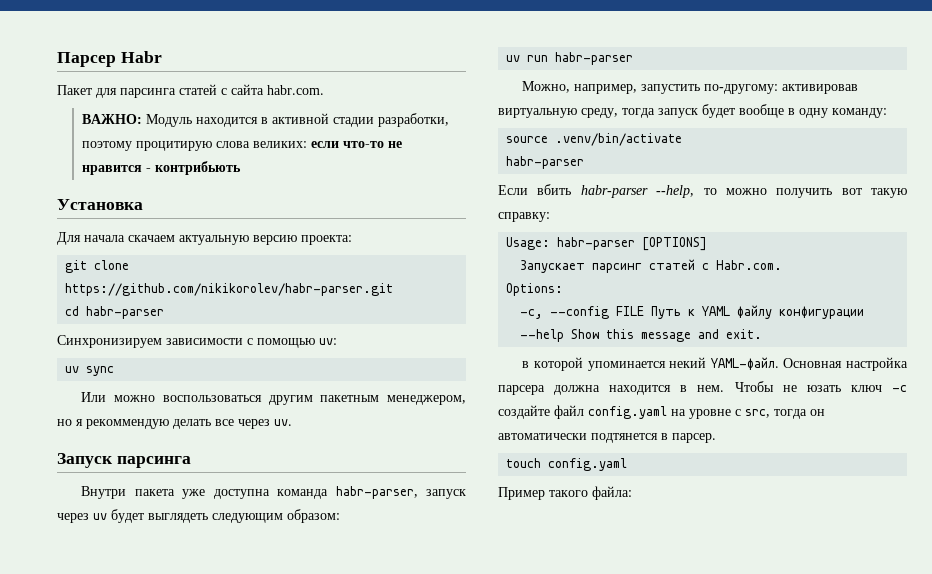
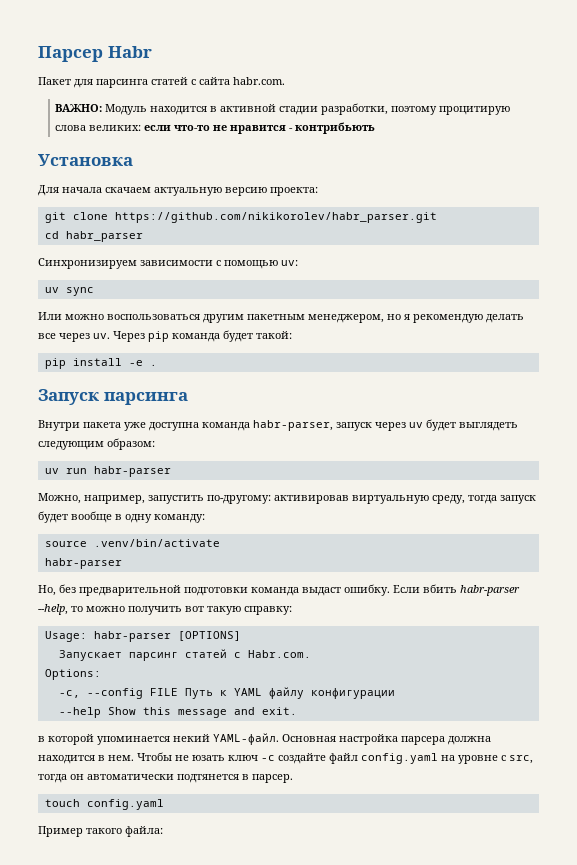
- git clone https://github.com/nikikorolev/habr-parser.git
+ git clone https://github.com/nikikorolev/habr_parser.git
- cd habr-parser
+ cd habr_parser
- Или можно воспользоваться другим пакетным менеджером, но я рекоммендую делать все через uv.
+ Или можно воспользоваться другим пакетным менеджером, но я рекомендую делать все через uv. Через pip команда будет такой:
+ pip install -e .
+ Но, без предварительной подготовки команда выдаст ошибку.

